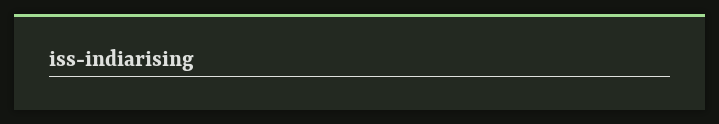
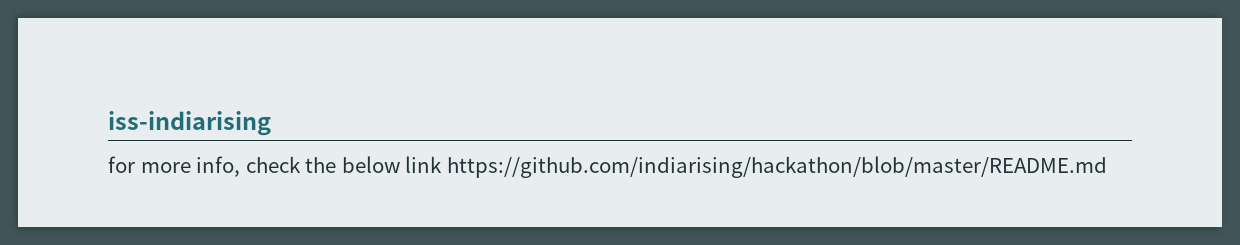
+ for more info, check the below link https://github.com/indiarising/hackathon/blob/master/README.md

